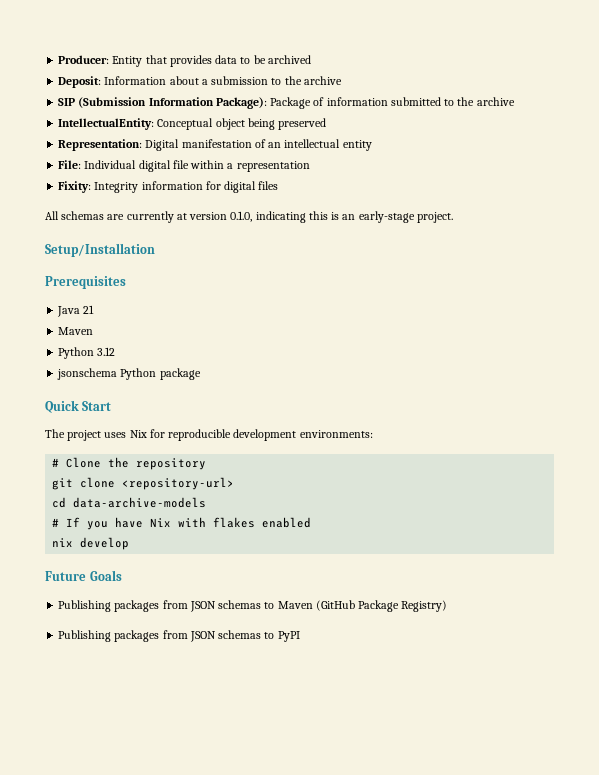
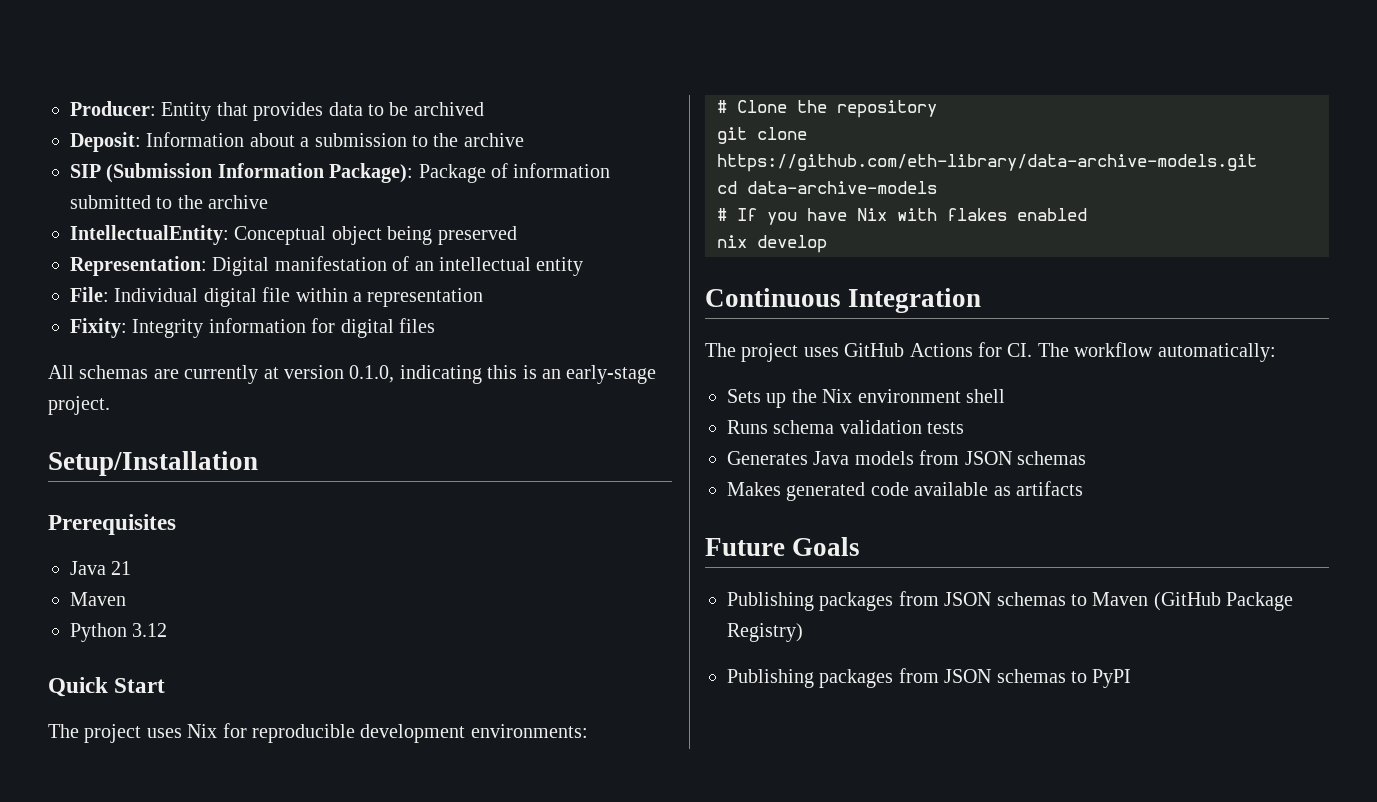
- jsonschema Python package
- git clone <repository-url>
+ git clone https://github.com/eth-library/data-archive-models.git
+ Continuous Integration
+ The project uses GitHub Actions for CI. The workflow automatically:
+ Sets up the Nix environment shell
+ Runs schema validation tests
+ Generates Java models from JSON schemas
+ Makes generated code available as artifacts

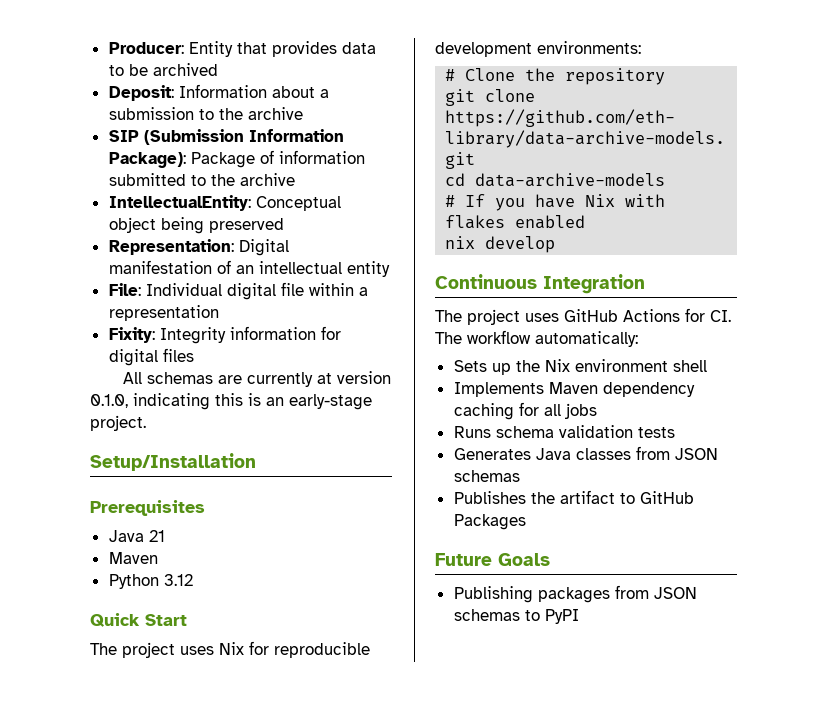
+ Implements Maven dependency caching for all jobs
- Generates Java models from JSON schemas
+ Generates Java classes from JSON schemas
- Makes generated code available as artifacts
+ Publishes the artifact to GitHub Packages
  Future Goals
- Publishing packages from JSON schemas to Maven (GitHub Package Registry)

